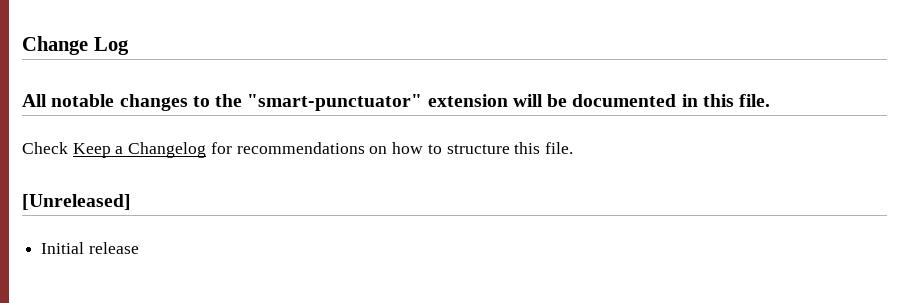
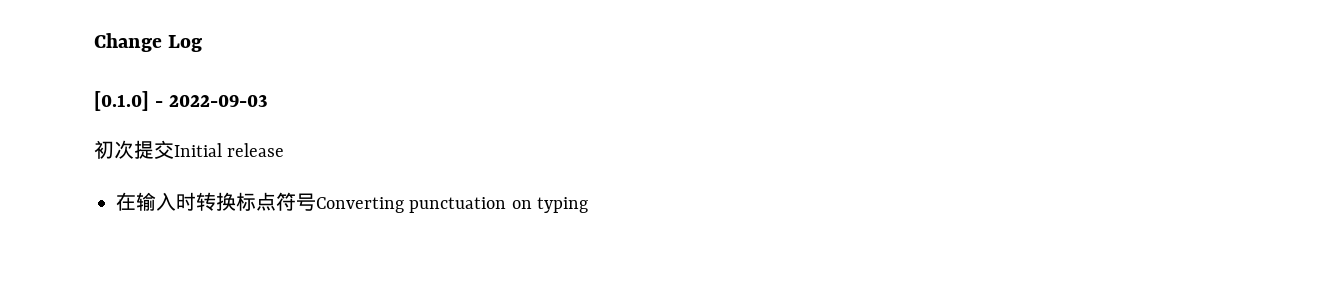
- All notable changes to the "smart-punctuator" extension will be documented in this file.
- Check Keep a Changelog for recommendations on how to structure this file.
- [Unreleased]
- Initial release
+ [0.1.0] - 2022-09-03
+ 初次提交Initial release
+ 在输入时转换标点符号Converting punctuation on typing

